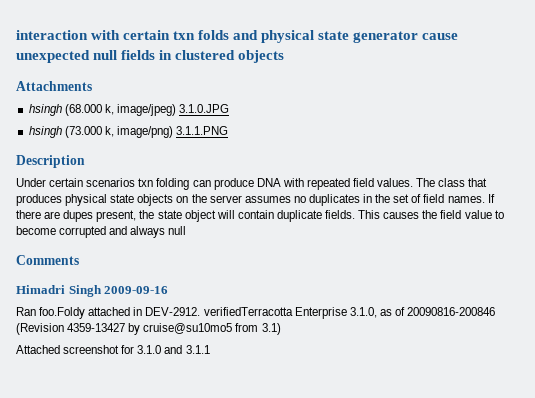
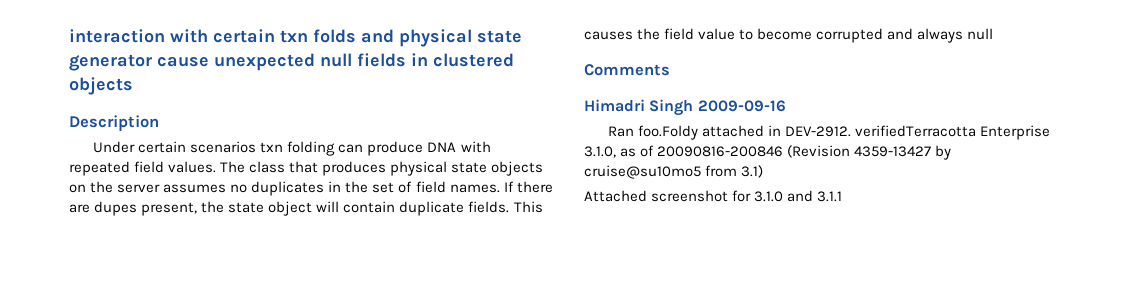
- Attachments
- hsingh (68.000 k, image/jpeg) 3.1.0.JPG
- hsingh (73.000 k, image/png) 3.1.1.PNG

